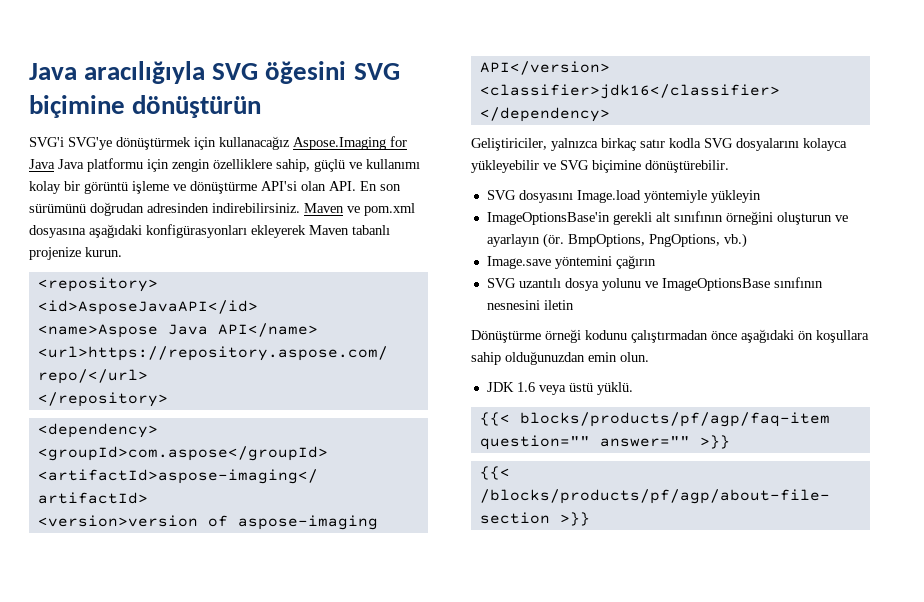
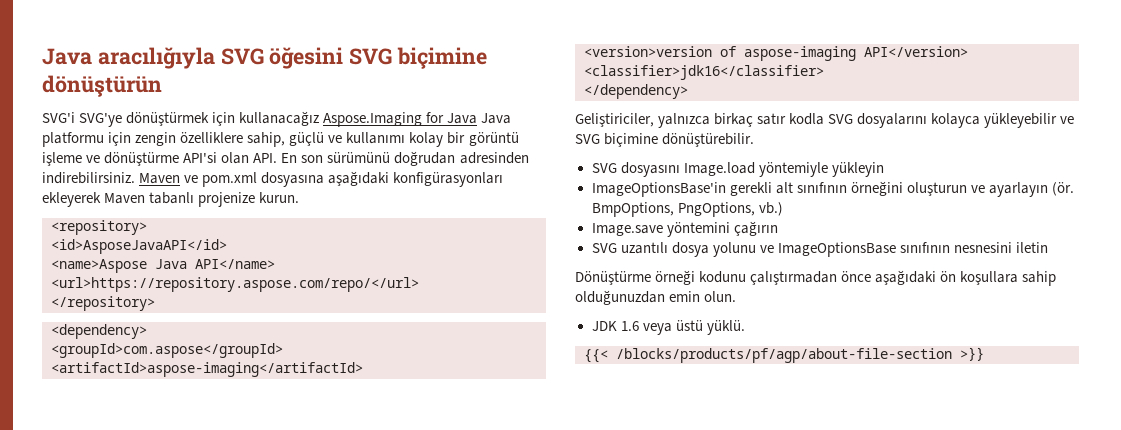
- {{< blocks/products/pf/agp/faq-item question="" answer="" >}}

